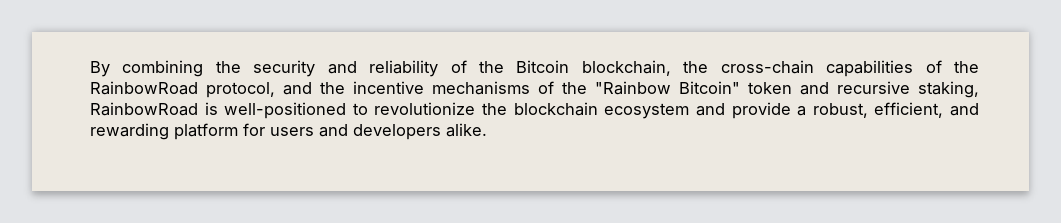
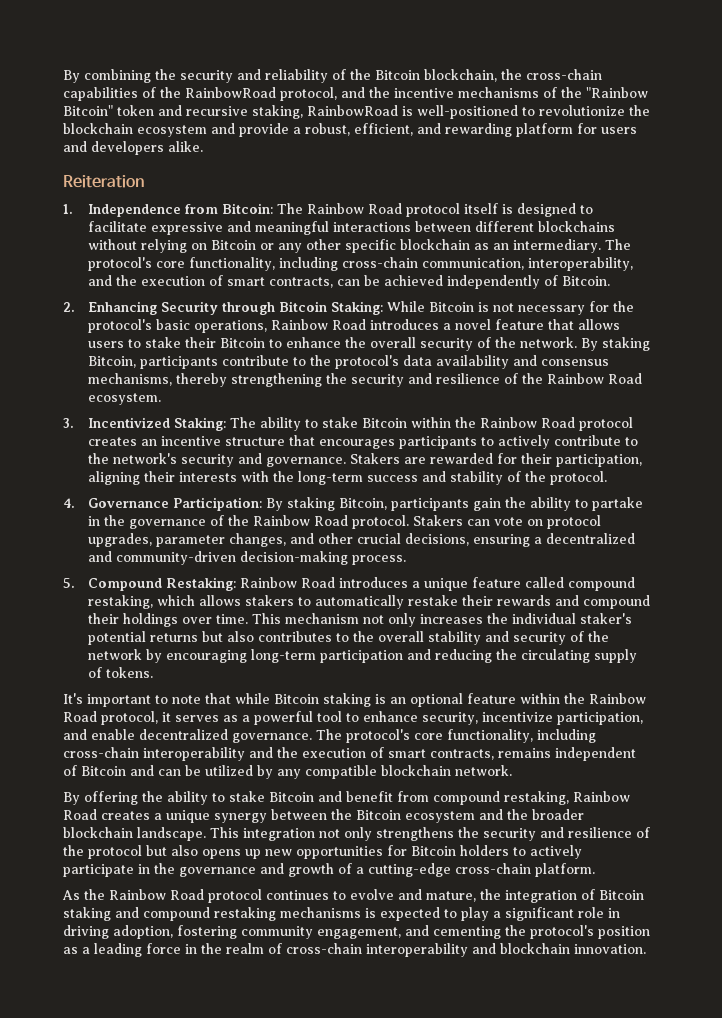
+ Reiteration
+ 1. Independence from Bitcoin: The Rainbow Road protocol itself is designed to facilitate expressive and meaningful interactions between different blockchains without relying on Bitcoin or any other specific blockchain as an intermediary. The protocol's core functionality, including cross-chain communication, interoperability, and the execution of smart contracts, can be achieved independently of Bitcoin.
+ 2. Enhancing Security through Bitcoin Staking: While Bitcoin is not necessary for the protocol's basic operations, Rainbow Road introduces a novel feature that allows users to stake their Bitcoin to enhance the overall security of the network. By staking Bitcoin, participants contribute to the protocol's data availability and consensus mechanisms, thereby strengthening the security and resilience of the Rainbow Road ecosystem.
+ 3. Incentivized Staking: The ability to stake Bitcoin within the Rainbow Road protocol creates an incentive structure that encourages participants to actively contribute to the network's security and governance. Stakers are rewarded for their participation, aligning their interests with the long-term success and stability of the protocol.
+ 4. Governance Participation: By staking Bitcoin, participants gain the ability to partake in the governance of the Rainbow Road protocol. Stakers can vote on protocol upgrades, parameter changes, and other crucial decisions, ensuring a decentralized and community-driven decision-making process.
+ 5. Compound Restaking: Rainbow Road introduces a unique feature called compound restaking, which allows stakers to automatically restake their rewards and compound their holdings over time. This mechanism not only increases the individual staker's potential returns but also contributes to the overall stability and security of the network by encouraging long-term participation and reducing the circulating supply of tokens.
+ It's important to note that while Bitcoin staking is an optional feature within the Rainbow Road protocol, it serves as a powerful tool to enhance security, incentivize participation, and enable decentralized governance. The protocol's core functionality, including cross-chain interoperability and the execution of smart contracts, remains independent of Bitcoin and can be utilized by any compatible blockchain network.
+ By offering the ability to stake Bitcoin and benefit from compound restaking, Rainbow Road creates a unique synergy between the Bitcoin ecosystem and the broader blockchain landscape. This integration not only strengthens the security and resilience of the protocol but also opens up new opportunities for Bitcoin holders to actively participate in the governance and growth of a cutting-edge cross-chain platform.
+ As the Rainbow Road protocol continues to evolve and mature, the integration of Bitcoin staking and compound restaking mechanisms is expected to play a significant role in driving adoption, fostering community engagement, and cementing the protocol's position as a leading force in the realm of cross-chain interoperability and blockchain innovation.

